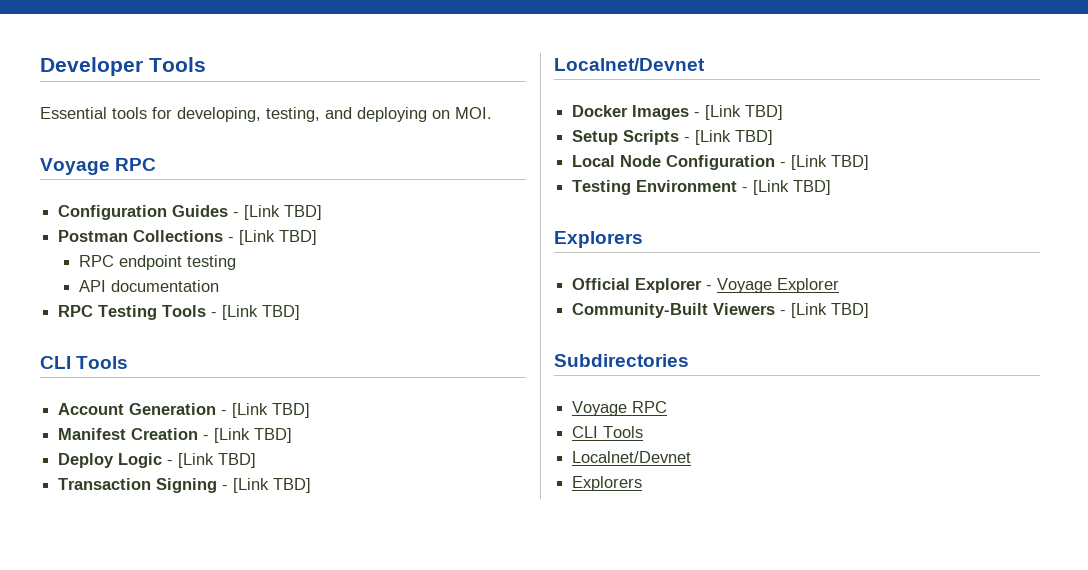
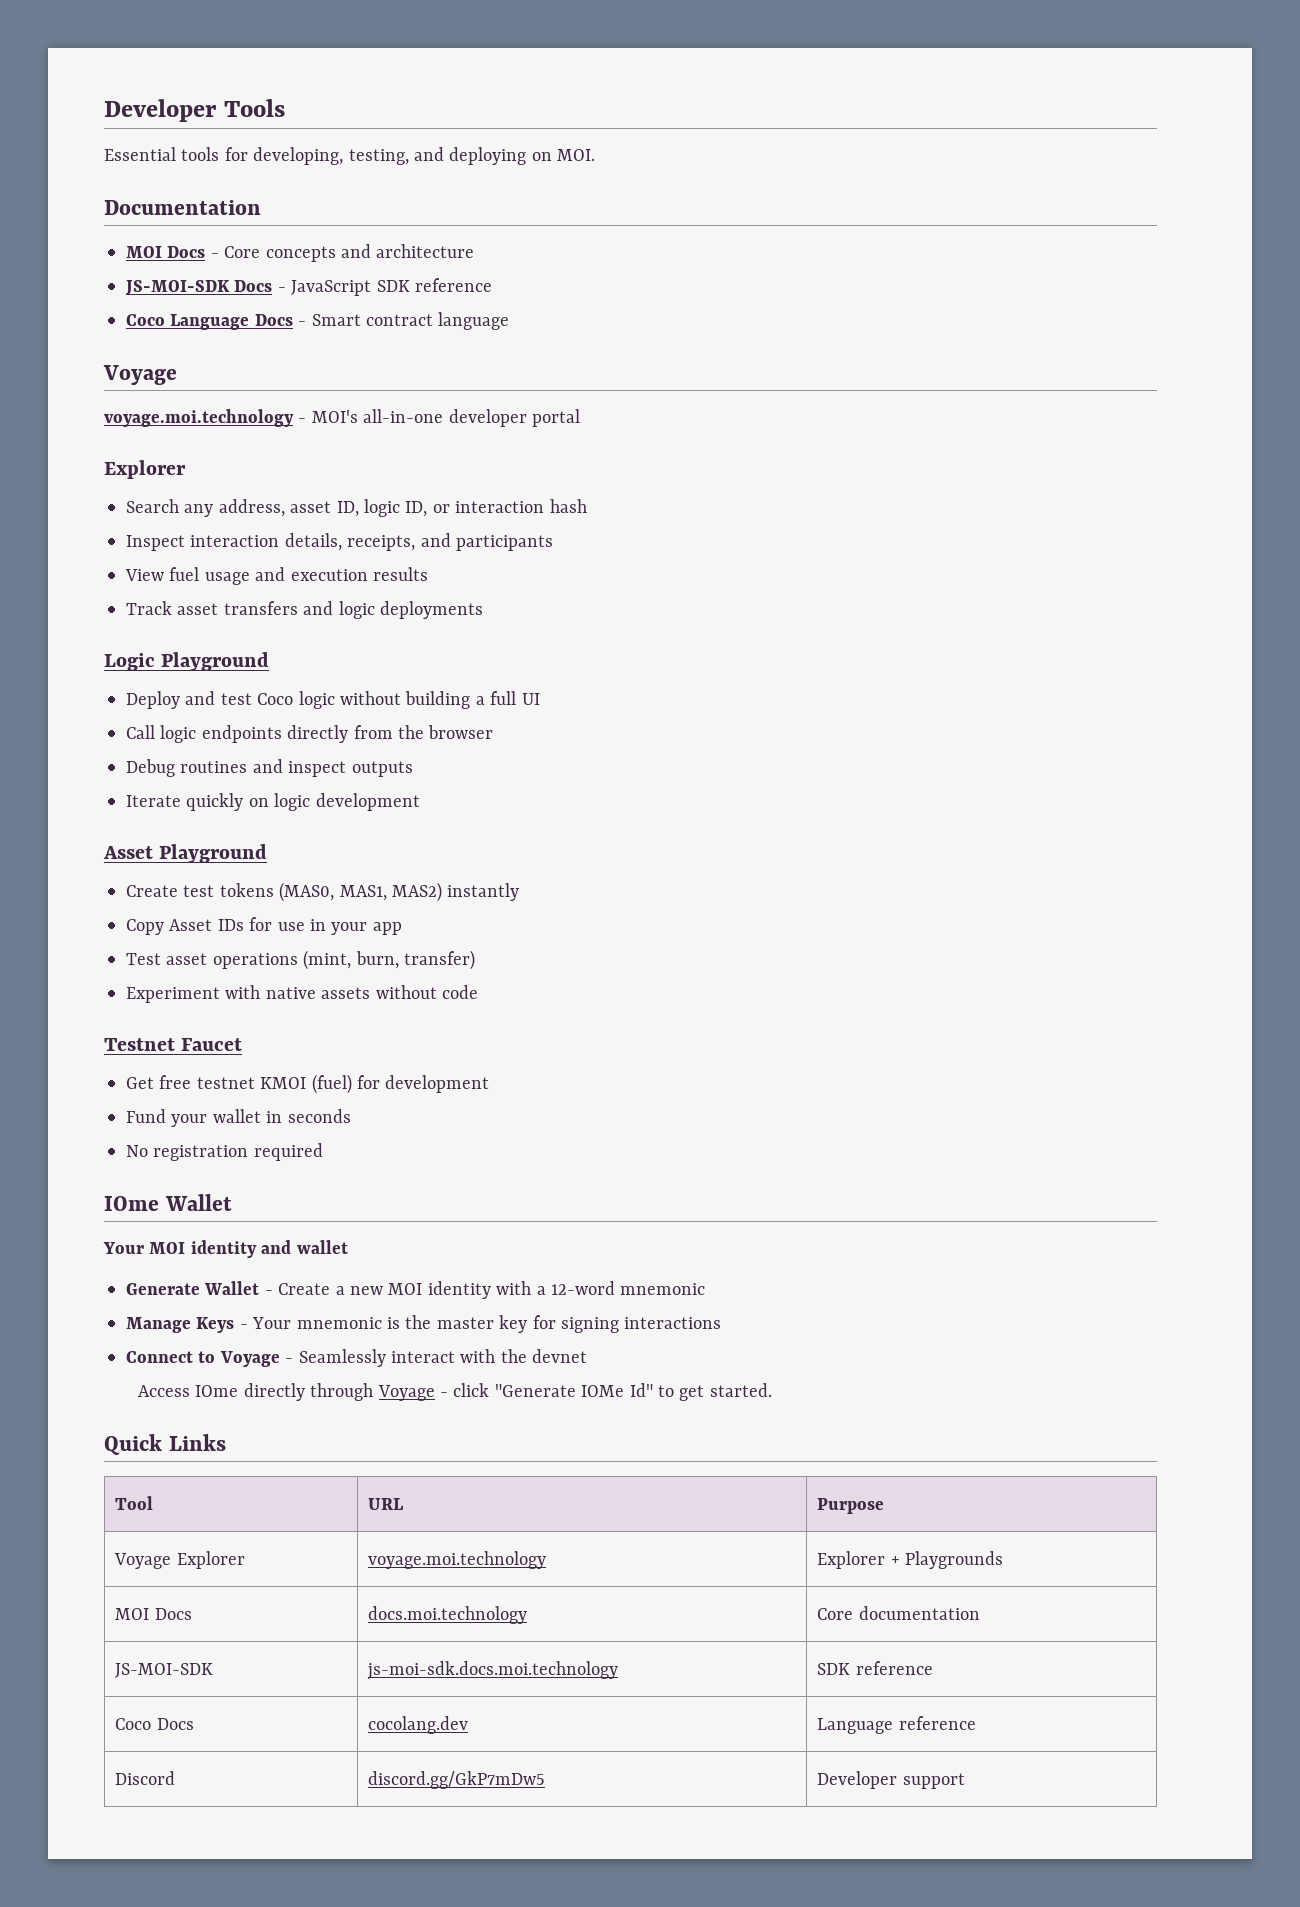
  Essential tools for developing, testing, and deploying on MOI.
- Voyage RPC
- Configuration Guides - [Link TBD]
- Postman Collections - [Link TBD]
- RPC endpoint testing
- API documentation
- RPC Testing Tools - [Link TBD]
- CLI Tools
- Account Generation - [Link TBD]
- Manifest Creation - [Link TBD]
- Deploy Logic - [Link TBD]
- Transaction Signing - [Link TBD]
- Localnet/Devnet
- Docker Images - [Link TBD]
- Setup Scripts - [Link TBD]
- Local Node Configuration - [Link TBD]
- Testing Environment - [Link TBD]
- Explorers
- Official Explorer - Voyage Explorer
- Community-Built Viewers - [Link TBD]
- Subdirectories
- Voyage RPC
- CLI Tools
- Localnet/Devnet
- Explorers
+ Documentation
+ MOI Docs - Core concepts and architecture
+ JS-MOI-SDK Docs - JavaScript SDK reference
+ Coco Language Docs - Smart contract language
+ Voyage
+ voyage.moi.technology - MOI's all-in-one developer portal
+ Explorer
+ Search any address, asset ID, logic ID, or interaction hash
+ Inspect interaction details, receipts, and participants
+ View fuel usage and execution results
+ Track asset transfers and logic deployments
+ Logic Playground
+ Deploy and test Coco logic without building a full UI
+ Call logic endpoints directly from the browser
+ Debug routines and inspect outputs
+ Iterate quickly on logic development
+ Asset Playground
+ Create test tokens (MAS0, MAS1, MAS2) instantly
+ Copy Asset IDs for use in your app
+ Test asset operations (mint, burn, transfer)
+ Experiment with native assets without code
+ Testnet Faucet
+ Get free testnet KMOI (fuel) for development
+ Fund your wallet in seconds
+ No registration required
+ IOme Wallet
+ Your MOI identity and wallet
+ Generate Wallet - Create a new MOI identity with a 12-word mnemonic
+ Manage Keys - Your mnemonic is the master key for signing interactions
+ Connect to Voyage - Seamlessly interact with the devnet
+ Access IOme directly through Voyage - click "Generate IOMe Id" to get started.
+ Quick Links
+ Tool | URL | Purpose
+ Voyage Explorer | voyage.moi.technology | Explorer + Playgrounds
+ MOI Docs | docs.moi.technology | Core documentation
+ JS-MOI-SDK | js-moi-sdk.docs.moi.technology | SDK reference
+ Coco Docs | cocolang.dev | Language reference
+ Discord | discord.gg/GkP7mDw5 | Developer support

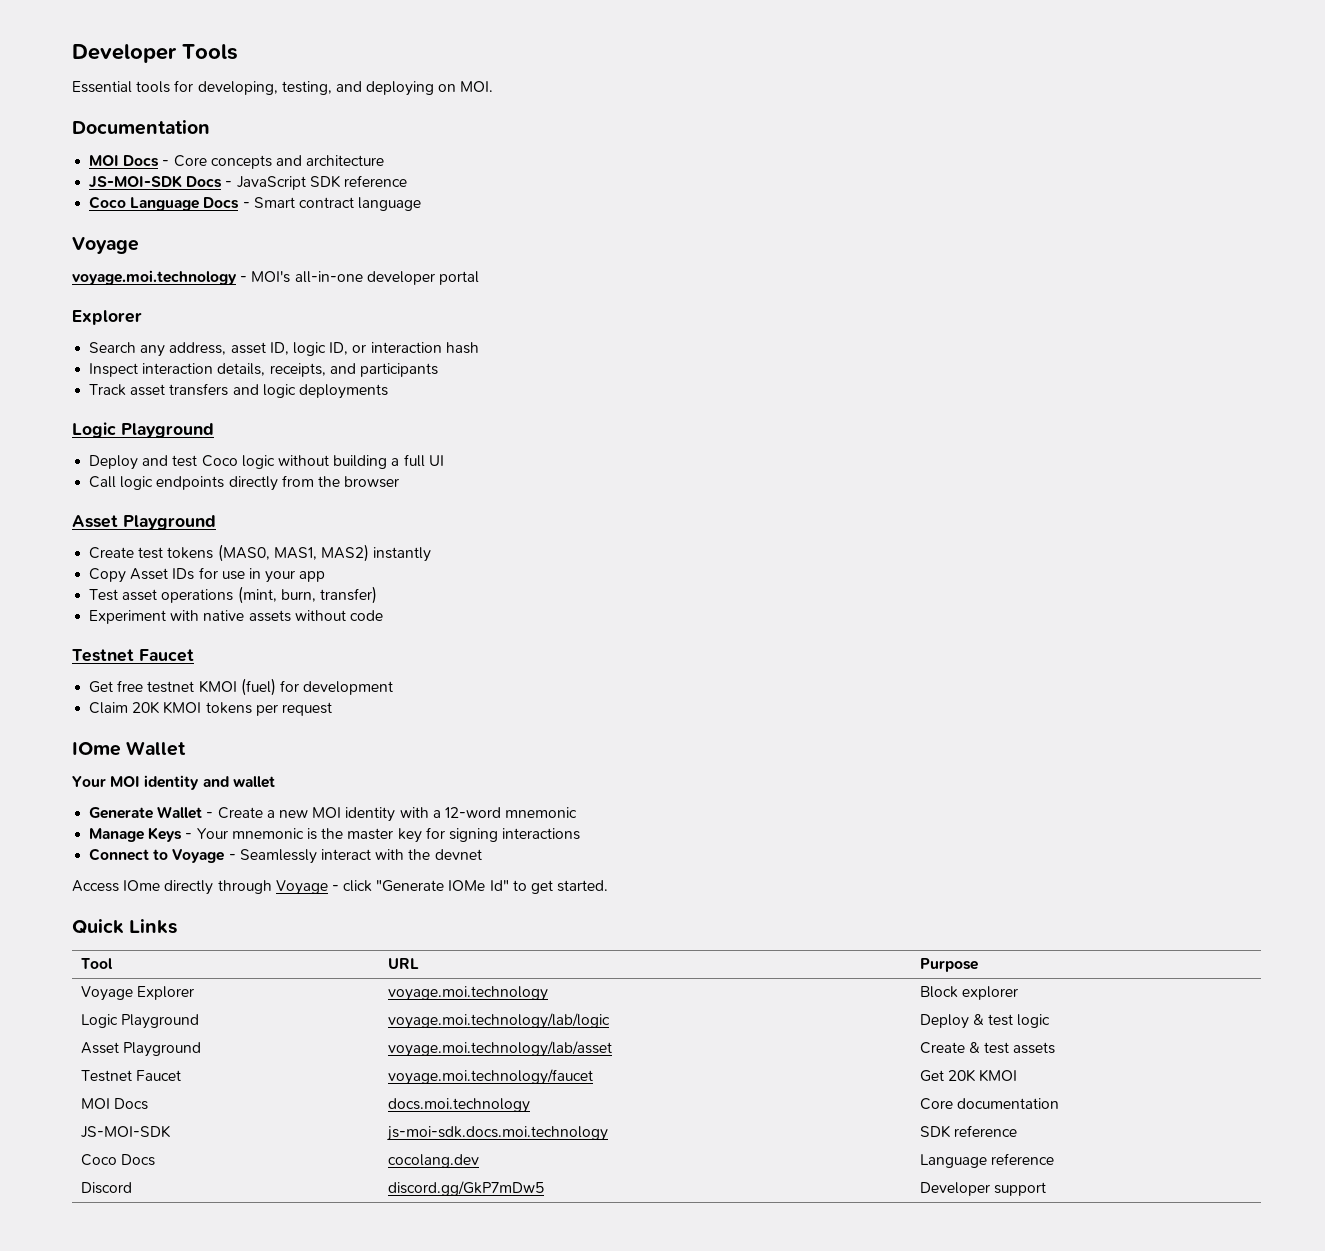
- View fuel usage and execution results
- Debug routines and inspect outputs
- Iterate quickly on logic development
- Fund your wallet in seconds
- No registration required
+ Claim 20K KMOI tokens per request
- Voyage Explorer | voyage.moi.technology | Explorer + Playgrounds
+ Voyage Explorer | voyage.moi.technology | Block explorer
+ Logic Playground | voyage.moi.technology/lab/logic | Deploy & test logic
+ Asset Playground | voyage.moi.technology/lab/asset | Create & test assets
+ Testnet Faucet | voyage.moi.technology/faucet | Get 20K KMOI

